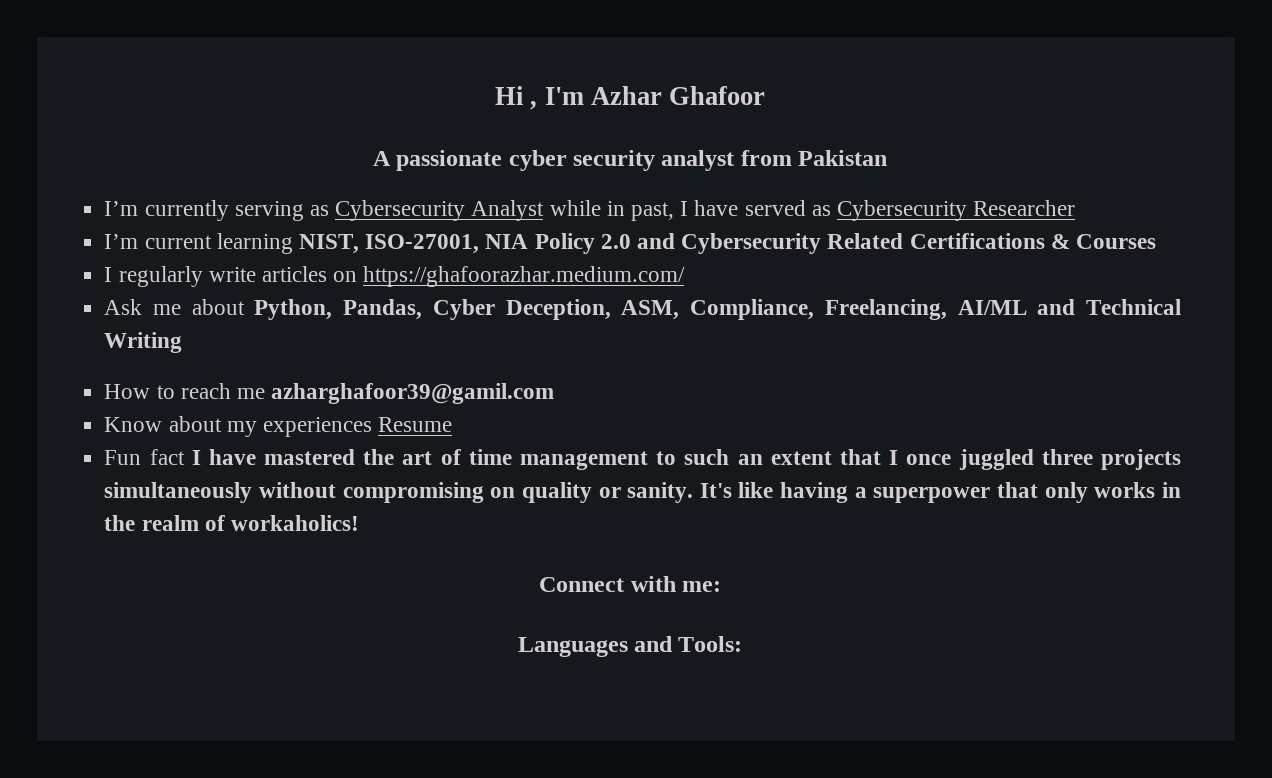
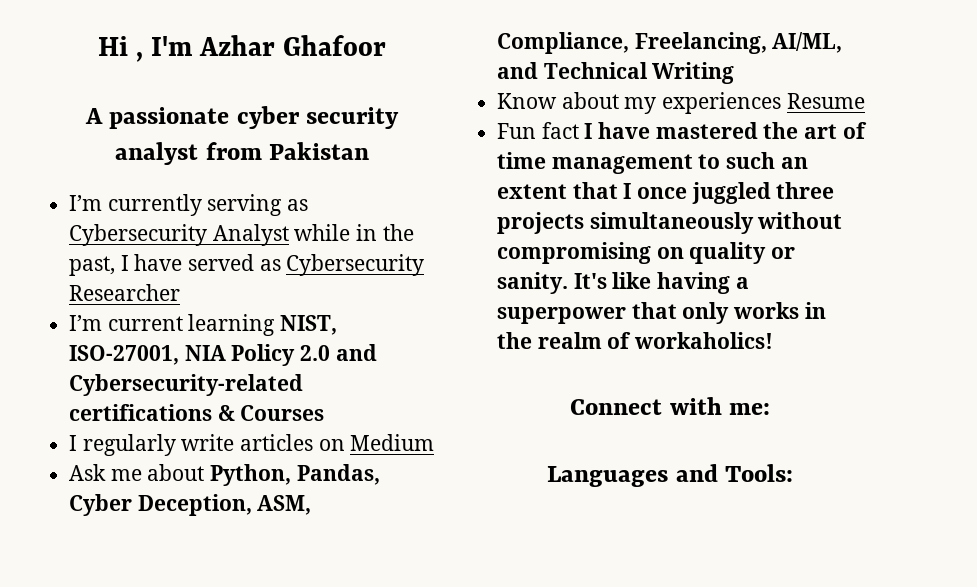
- I’m currently serving as Cybersecurity Analyst while in past, I have served as Cybersecurity Researcher
+ I’m currently serving as Cybersecurity Analyst while in the past, I have served as Cybersecurity Researcher
- I’m current learning NIST, ISO-27001, NIA Policy 2.0 and Cybersecurity Related Certifications & Courses
+ I’m current learning NIST, ISO-27001, NIA Policy 2.0 and Cybersecurity-related certifications & Courses
- I regularly write articles on https://ghafoorazhar.medium.com/
+ I regularly write articles on Medium
- Ask me about Python, Pandas, Cyber Deception, ASM, Compliance, Freelancing, AI/ML and Technical Writing
+ Ask me about Python, Pandas, Cyber Deception, ASM, Compliance, Freelancing, AI/ML, and Technical Writing
- How to reach me azharghafoor39@gamil.com

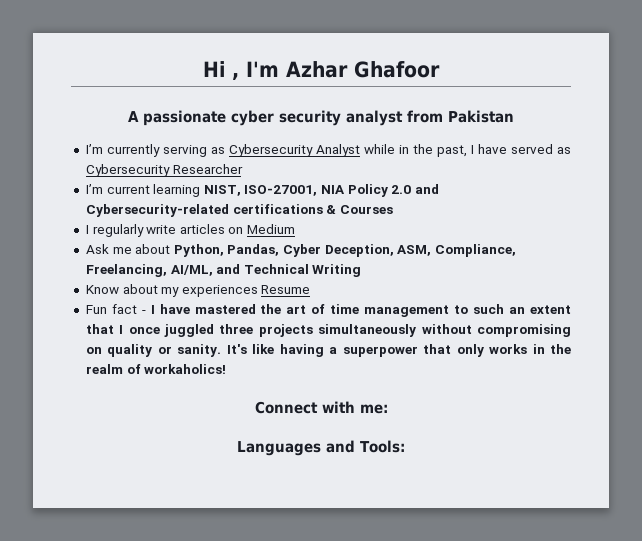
- Fun fact I have mastered the art of time management to such an extent that I once juggled three projects simultaneously without compromising on quality or sanity.
+ Fun fact - I have mastered the art of time management to such an extent that I once juggled three projects simultaneously without compromising on quality or sanity.

